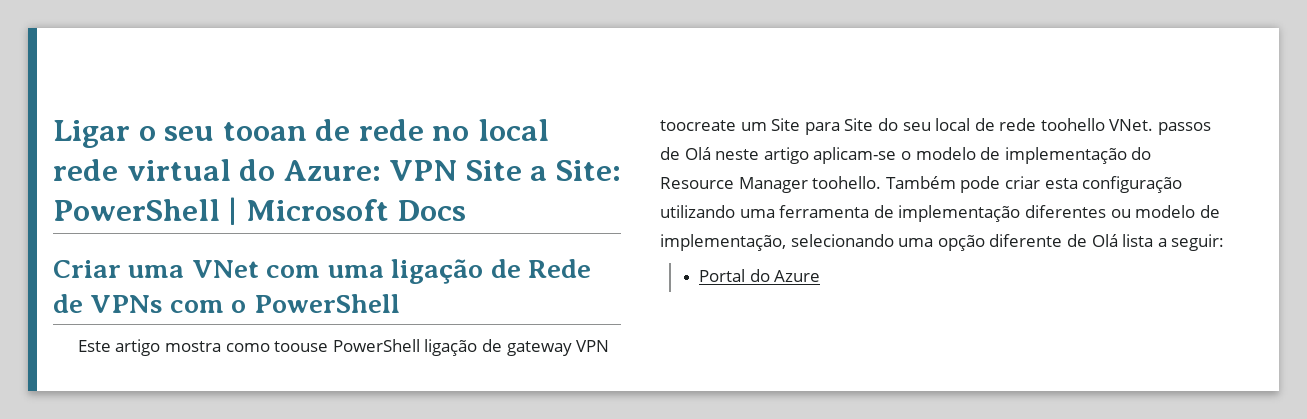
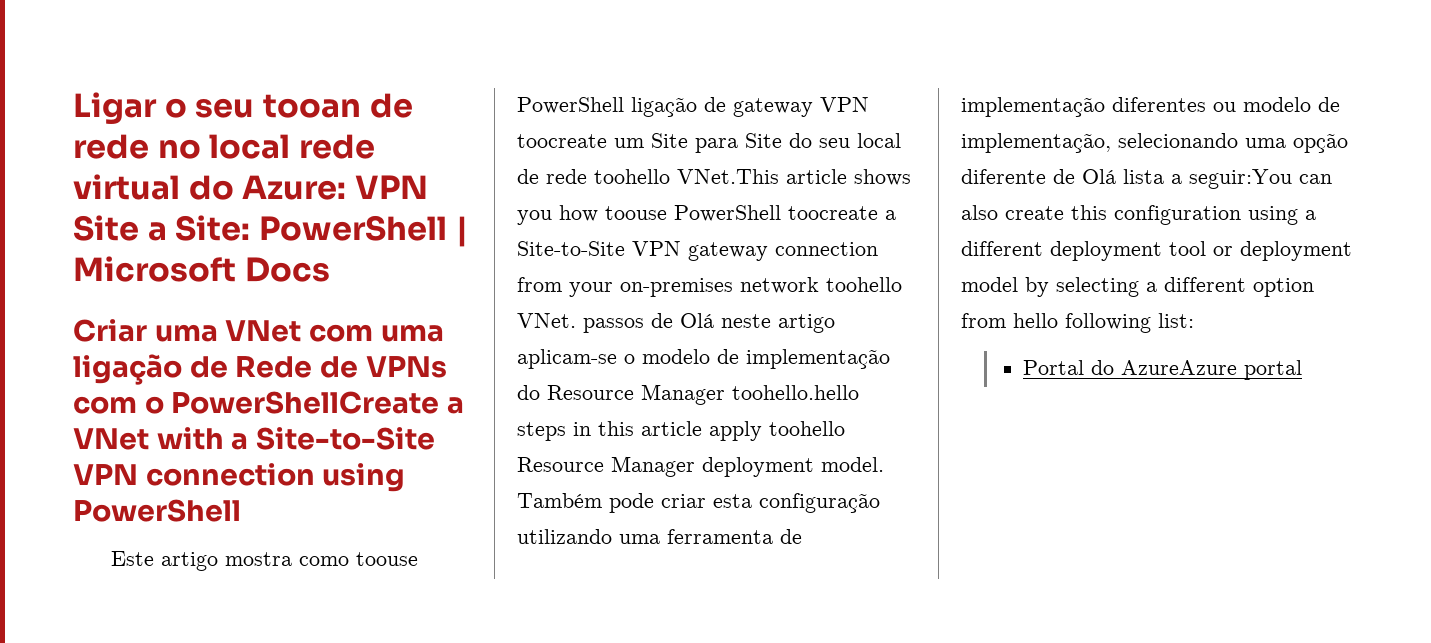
- Criar uma VNet com uma ligação de Rede de VPNs com o PowerShell
+ Criar uma VNet com uma ligação de Rede de VPNs com o PowerShellCreate a VNet with a Site-to-Site VPN connection using PowerShell
- Este artigo mostra como toouse PowerShell ligação de gateway VPN toocreate um Site para Site do seu local de rede toohello VNet. passos de Olá neste artigo aplicam-se o modelo de implementação do Resource Manager toohello.
+ Este artigo mostra como toouse PowerShell ligação de gateway VPN toocreate um Site para Site do seu local de rede toohello VNet.This article shows you how toouse PowerShell toocreate a Site-to-Site VPN gateway connection from your on-premises network toohello VNet. passos de Olá neste artigo aplicam-se o modelo de implementação do Resource Manager toohello.hello steps in this article apply toohello Resource Manager deployment model.
- Também pode criar esta configuração utilizando uma ferramenta de implementação diferentes ou modelo de implementação, selecionando uma opção diferente de Olá lista a seguir:
+ Também pode criar esta configuração utilizando uma ferramenta de implementação diferentes ou modelo de implementação, selecionando uma opção diferente de Olá lista a seguir:You can also create this configuration using a different deployment tool or deployment model by selecting a different option from hello following list:
- Portal do Azure
+ Portal do AzureAzure portal

